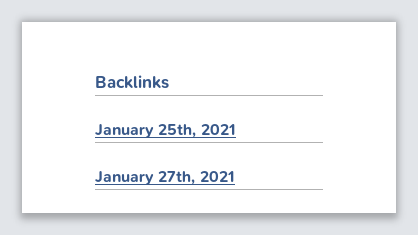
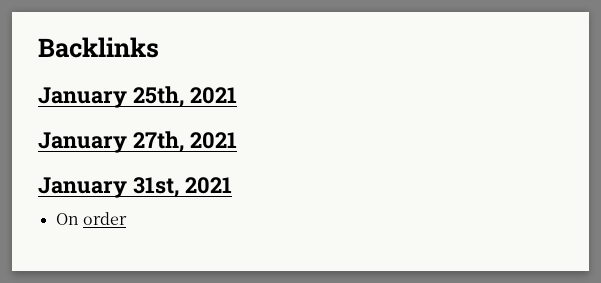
+ January 31st, 2021
+ On order

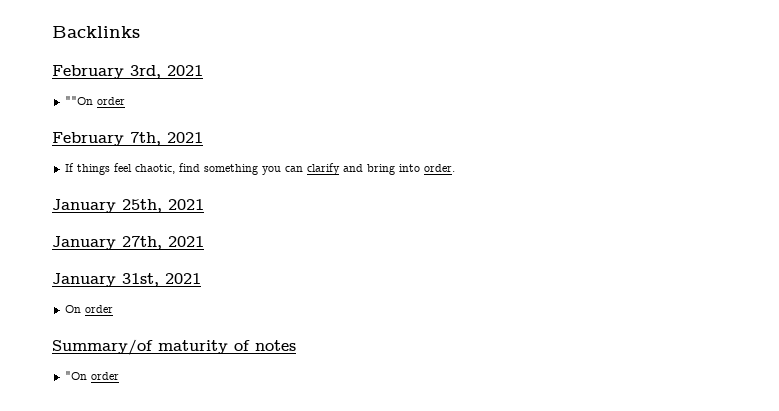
+ February 3rd, 2021
+ ""On order
+ February 7th, 2021
+ If things feel chaotic, find something you can clarify and bring into order.
+ Summary/of maturity of notes
+ "On order

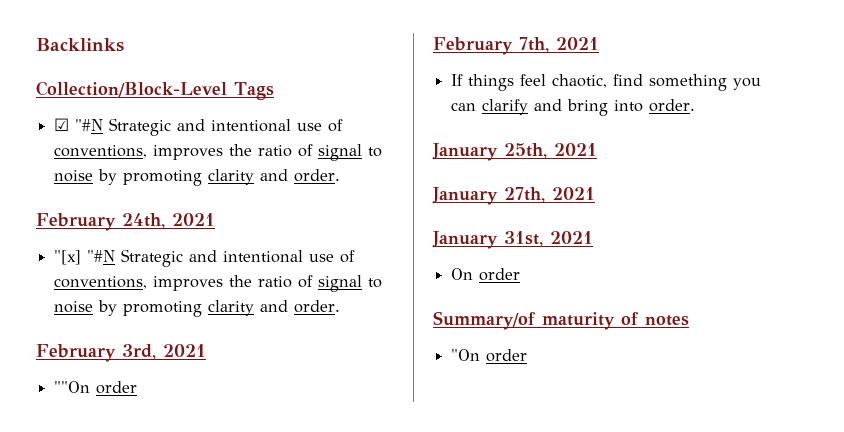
+ Collection/Block-Level Tags
+ ☑ "#N Strategic and intentional use of conventions, improves the ratio of signal to noise by promoting clarity and order.
+ February 24th, 2021
+ "[x] "#N Strategic and intentional use of conventions, improves the ratio of signal to noise by promoting clarity and order.

